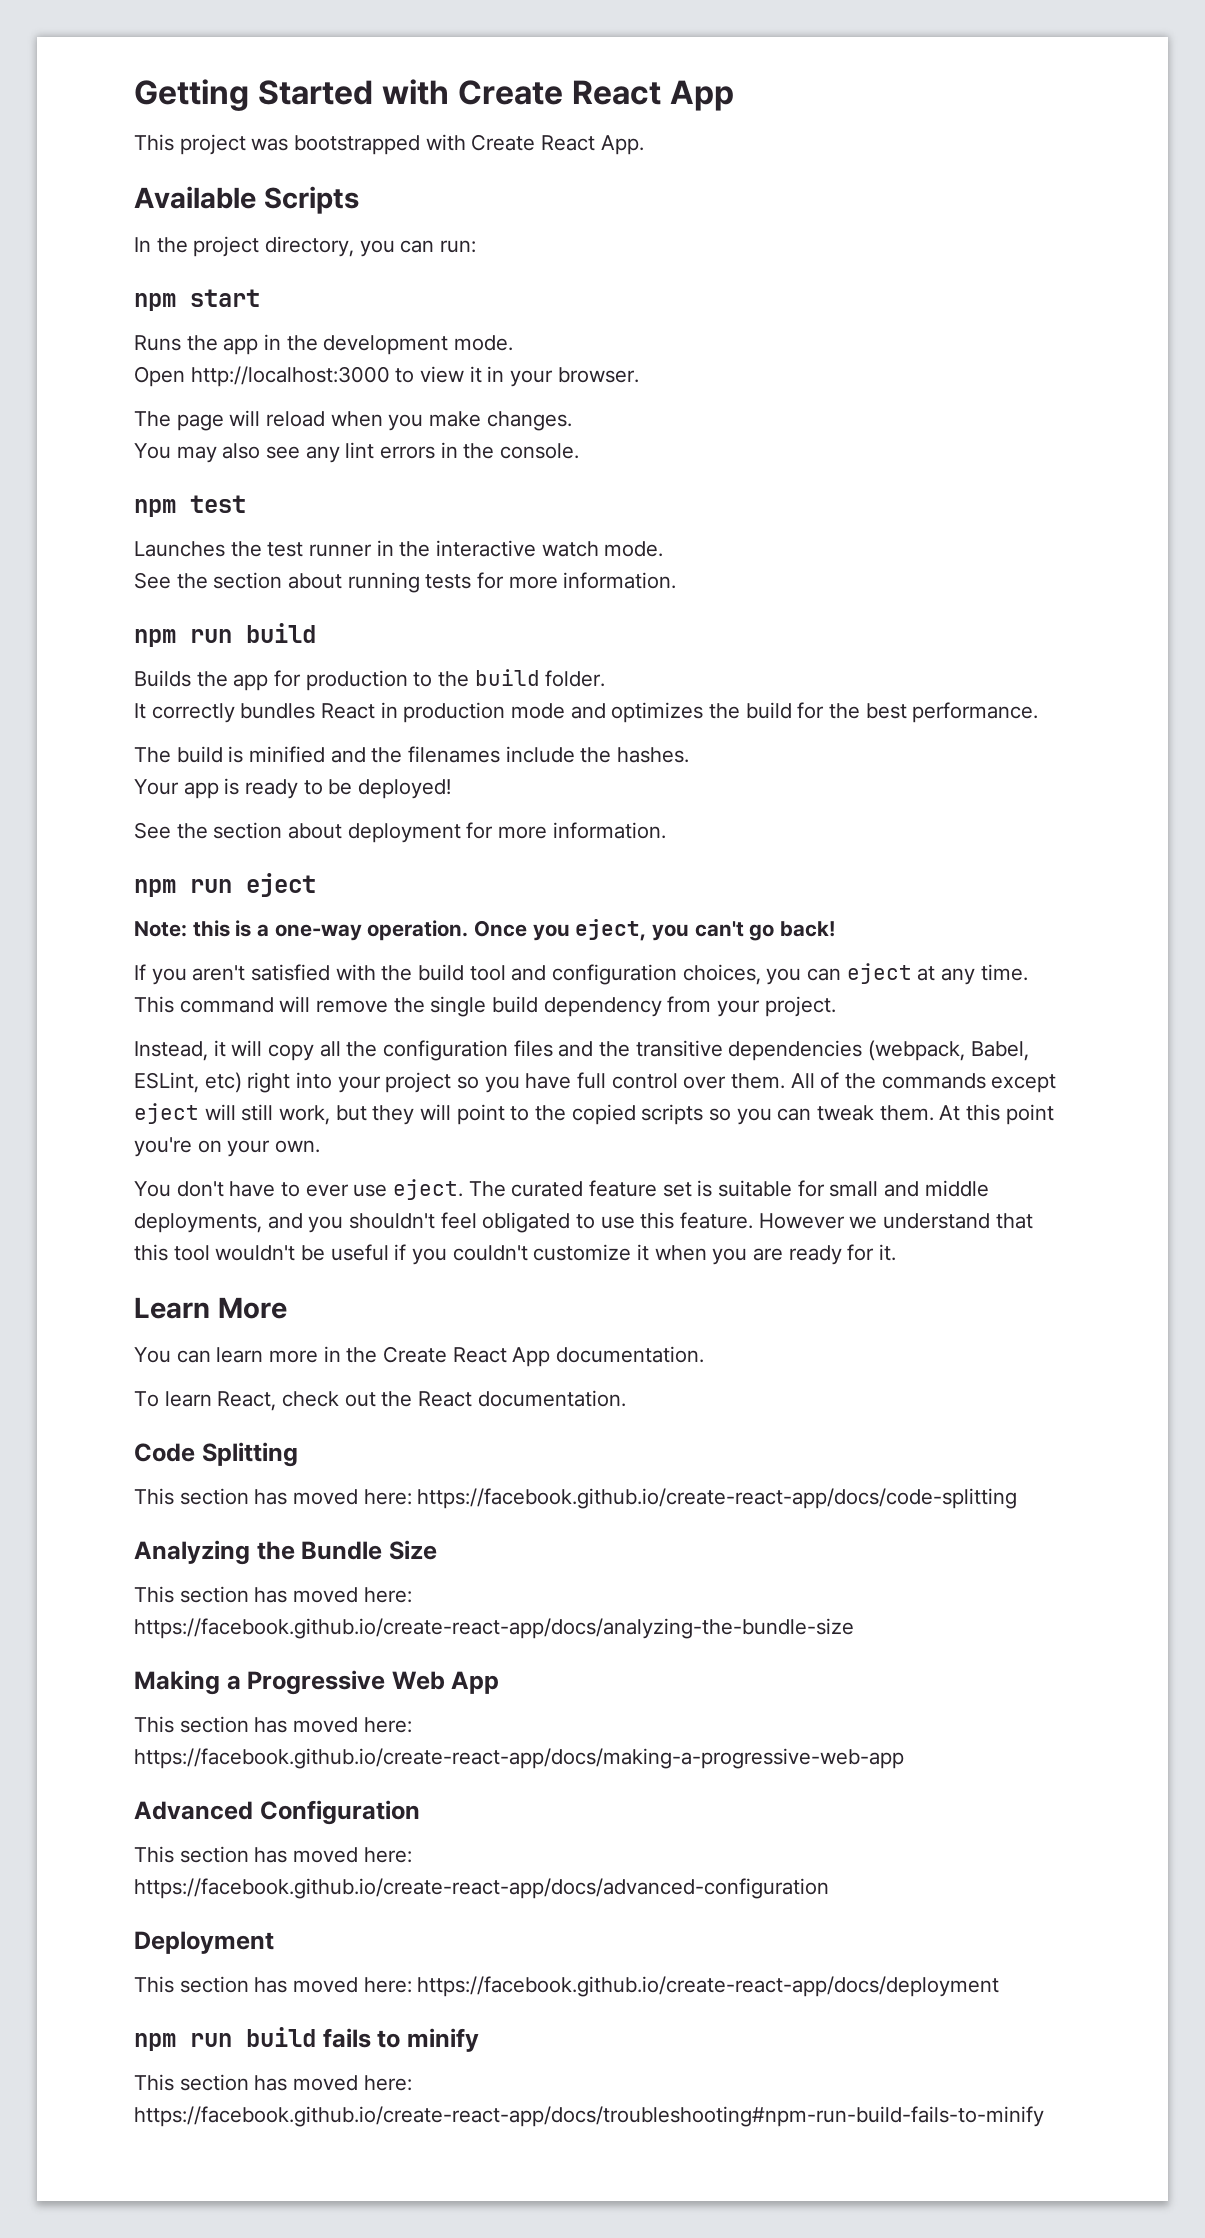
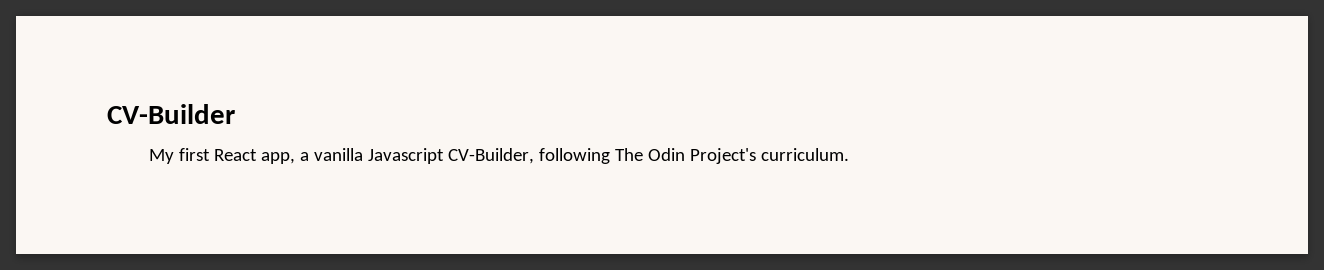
- Getting Started with Create React App
- This project was bootstrapped with Create React App.
- Available Scripts
- In the project directory, you can run:
- npm start
- Runs the app in the development mode.
- Open http://localhost:3000 to view it in your browser.
- The page will reload when you make changes.
- You may also see any lint errors in the console.
- npm test
- Launches the test runner in the interactive watch mode.
- See the section about running tests for more information.
- npm run build
- Builds the app for production to the build folder.
- It correctly bundles React in production mode and optimizes the build for the best performance.
- The build is minified and the filenames include the hashes.
- Your app is ready to be deployed!
- See the section about deployment for more information.
- npm run eject
- Note: this is a one-way operation. Once you eject, you can't go back!
- If you aren't satisfied with the build tool and configuration choices, you can eject at any time. This command will remove the single build dependency from your project.
- Instead, it will copy all the configuration files and the transitive dependencies (webpack, Babel, ESLint, etc) right into your project so you have full control over them. All of the commands except eject will still work, but they will point to the copied scripts so you can tweak them. At this point you're on your own.
- You don't have to ever use eject. The curated feature set is suitable for small and middle deployments, and you shouldn't feel obligated to use this feature. However we understand that this tool wouldn't be useful if you couldn't customize it when you are ready for it.
- Learn More
- You can learn more in the Create React App documentation.
- To learn React, check out the React documentation.
- Code Splitting
- This section has moved here: https://facebook.github.io/create-react-app/docs/code-splitting
- Analyzing the Bundle Size
- This section has moved here: https://facebook.github.io/create-react-app/docs/analyzing-the-bundle-size
- Making a Progressive Web App
- This section has moved here: https://facebook.github.io/create-react-app/docs/making-a-progressive-web-app
- Advanced Configuration
- This section has moved here: https://facebook.github.io/create-react-app/docs/advanced-configuration
- Deployment
- This section has moved here: https://facebook.github.io/create-react-app/docs/deployment
- npm run build fails to minify
- This section has moved here: https://facebook.github.io/create-react-app/docs/troubleshooting#npm-run-build-fails-to-minify
+ CV-Builder
+ My first React app, a vanilla Javascript CV-Builder, following The Odin Project's curriculum.

